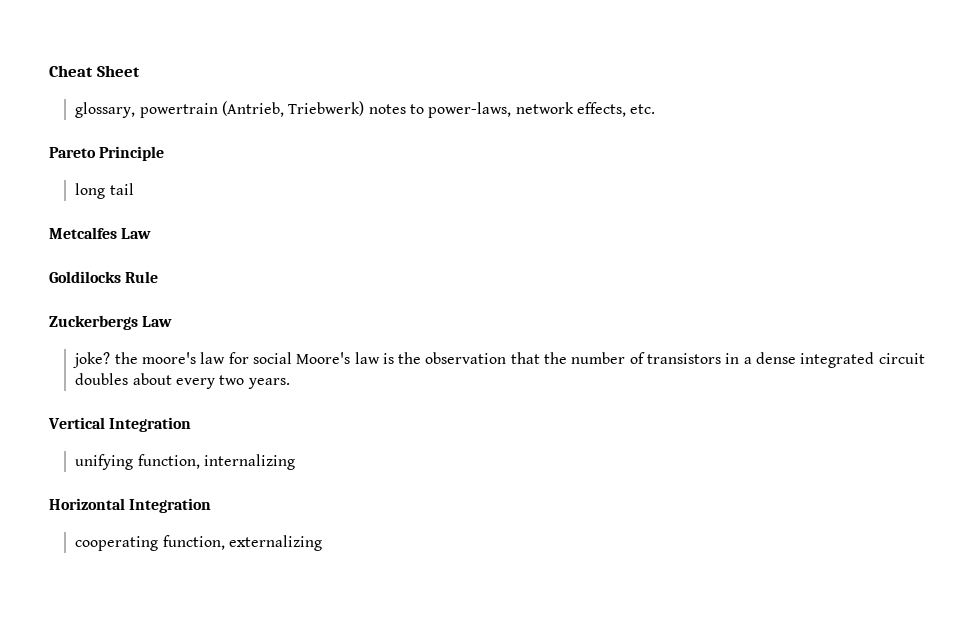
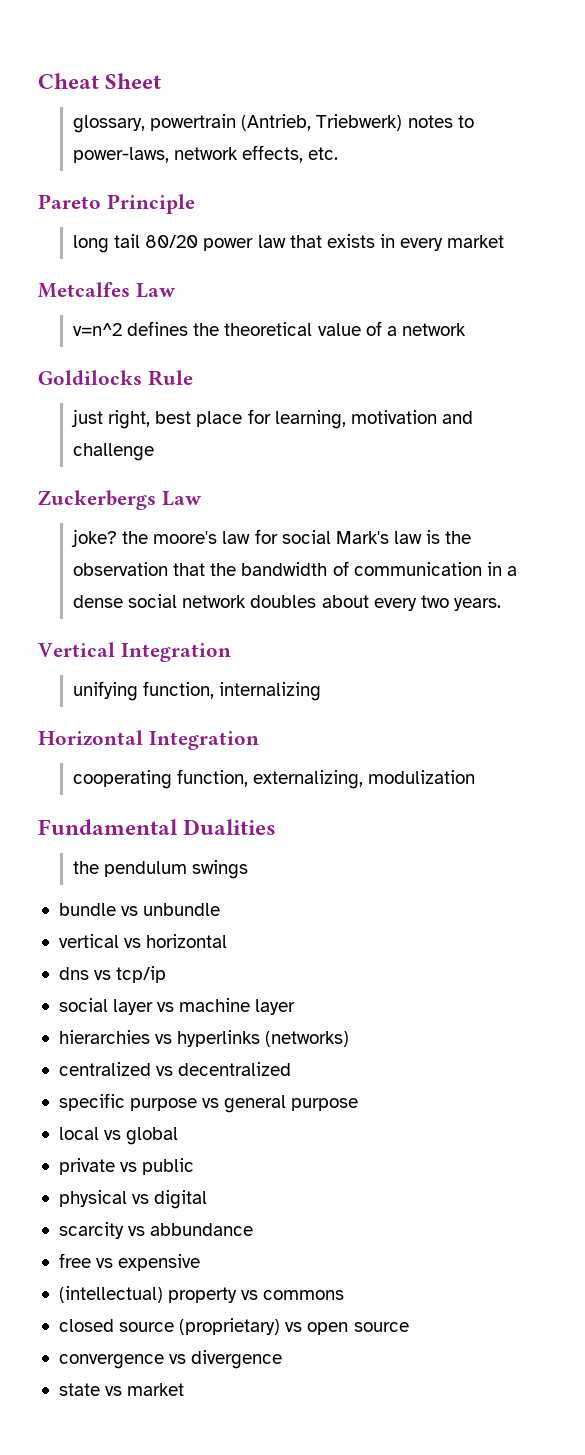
- long tail
+ long tail 80/20 power law that exists in every market
  Metcalfes Law
+ v=n^2 defines the theoretical value of a network
  Goldilocks Rule
+ just right, best place for learning, motivation and challenge
- joke? the moore's law for social Moore's law is the observation that the number of transistors in a dense integrated circuit doubles about every two years.
+ joke? the moore's law for social Mark's law is the observation that the bandwidth of communication in a dense social network doubles about every two years.
- cooperating function, externalizing
+ cooperating function, externalizing, modulization
+ Fundamental Dualities
+ the pendulum swings
+ bundle vs unbundle
+ vertical vs horizontal
+ dns vs tcp/ip
+ social layer vs machine layer
+ hierarchies vs hyperlinks (networks)
+ centralized vs decentralized
+ specific purpose vs general purpose
+ local vs global
+ private vs public
+ physical vs digital
+ scarcity vs abbundance
+ free vs expensive
+ (intellectual) property vs commons
+ closed source (proprietary) vs open source
+ convergence vs divergence
+ state vs market

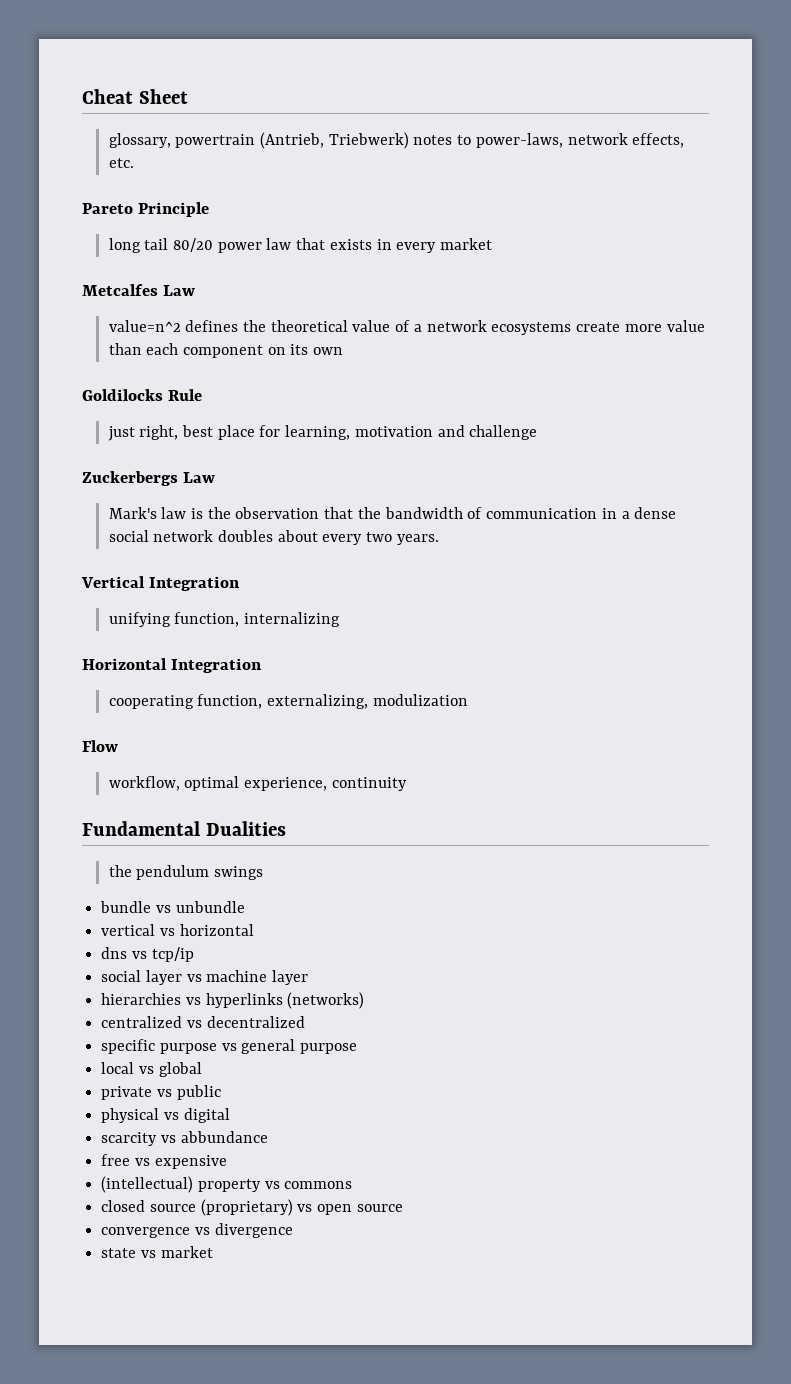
- v=n^2 defines the theoretical value of a network
+ value=n^2 defines the theoretical value of a network ecosystems create more value than each component on its own
- joke? the moore's law for social Mark's law is the observation that the bandwidth of communication in a dense social network doubles about every two years.
+ Mark's law is the observation that the bandwidth of communication in a dense social network doubles about every two years.
+ Flow
+ workflow, optimal experience, continuity

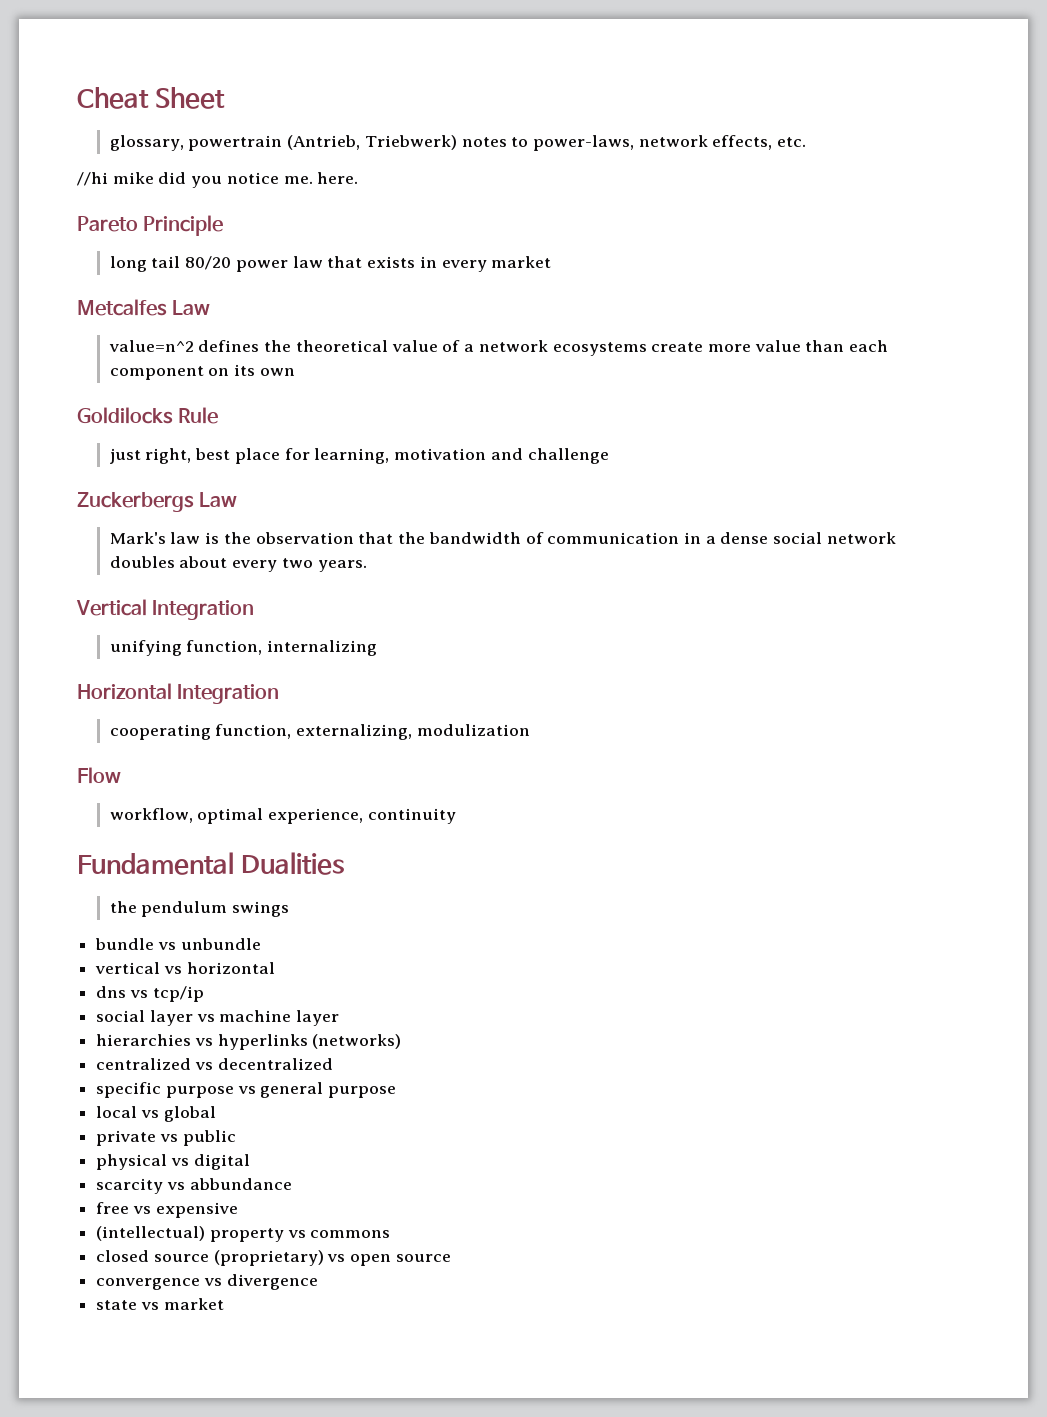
+ //hi mike did you notice me. here.

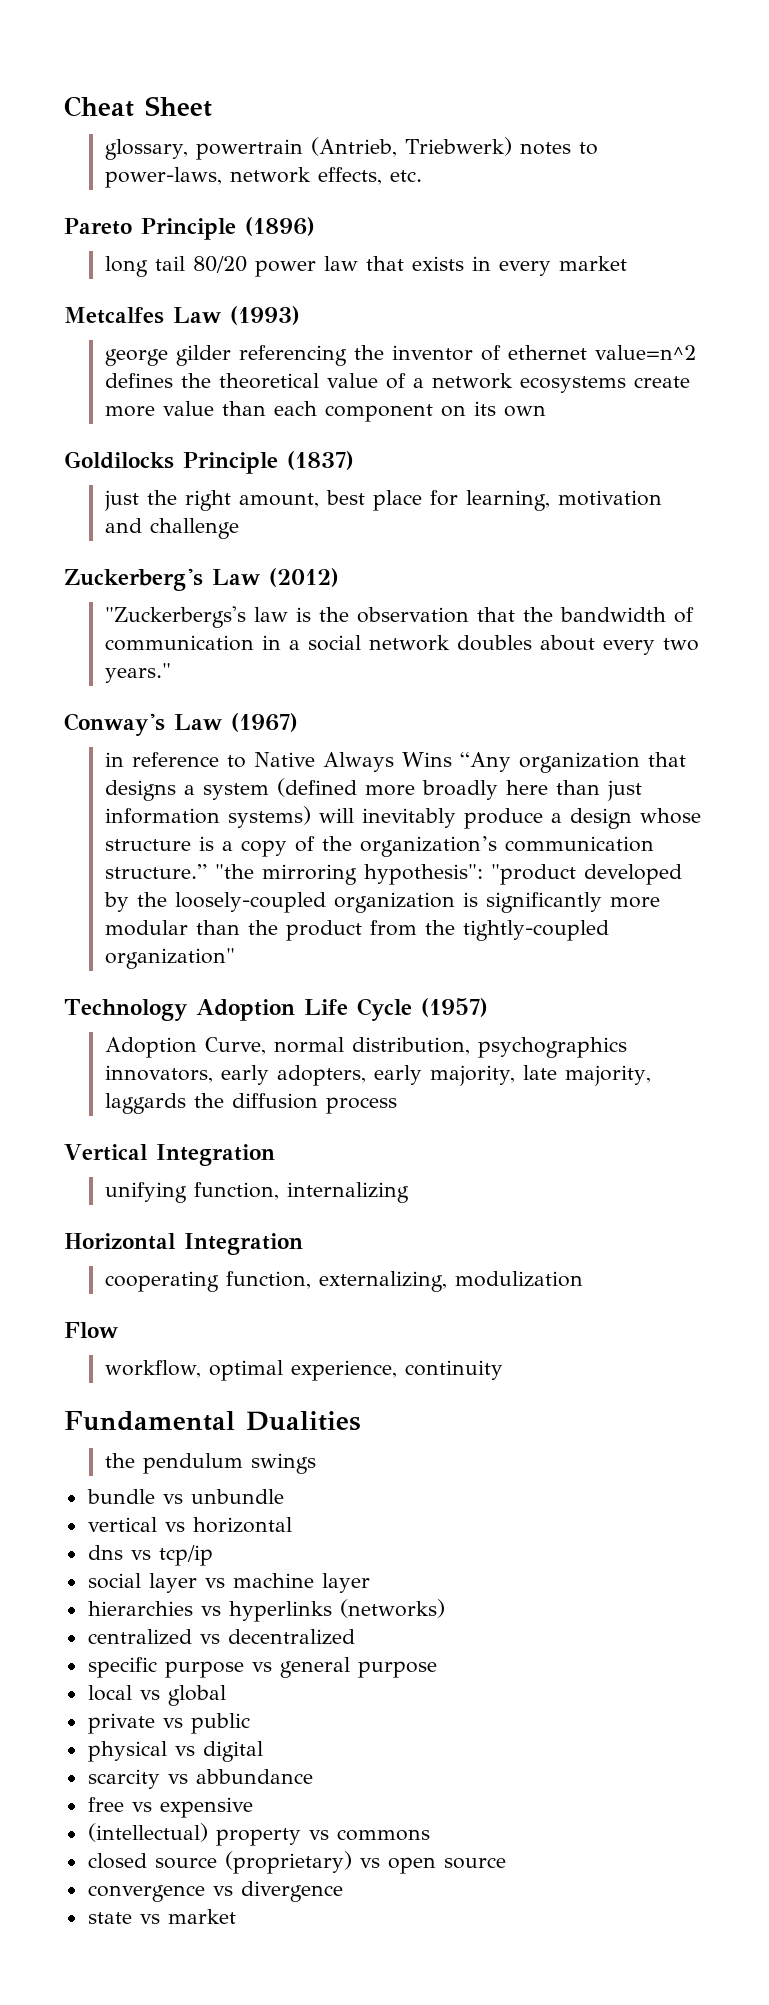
- //hi mike did you notice me. here.
- Pareto Principle
+ Pareto Principle (1896)
- Metcalfes Law
- value=n^2 defines the theoretical value of a network ecosystems create more value than each component on its own
+ Metcalfes Law (1993)
+ george gilder referencing the inventor of ethernet value=n^2 defines the theoretical value of a network ecosystems create more value than each component on its own
- Goldilocks Rule
- just right, best place for learning, motivation and challenge
+ Goldilocks Principle (1837)
+ just the right amount, best place for learning, motivation and challenge
- Zuckerbergs Law
- Mark's law is the observation that the bandwidth of communication in a dense social network doubles about every two years.
+ Zuckerberg's Law (2012)
+ "Zuckerbergs's law is the observation that the bandwidth of communication in a social network doubles about every two years."
+ Conway's Law (1967)
+ in reference to Native Always Wins “Any organization that designs a system (defined more broadly here than just information systems) will inevitably produce a design whose structure is a copy of the organization’s communication structure.” "the mirroring hypothesis": "product developed by the loosely-coupled organization is significantly more modular than the product from the tightly-coupled organization"
+ Technology Adoption Life Cycle (1957)
+ Adoption Curve, normal distribution, psychographics innovators, early adopters, early majority, late majority, laggards the diffusion process

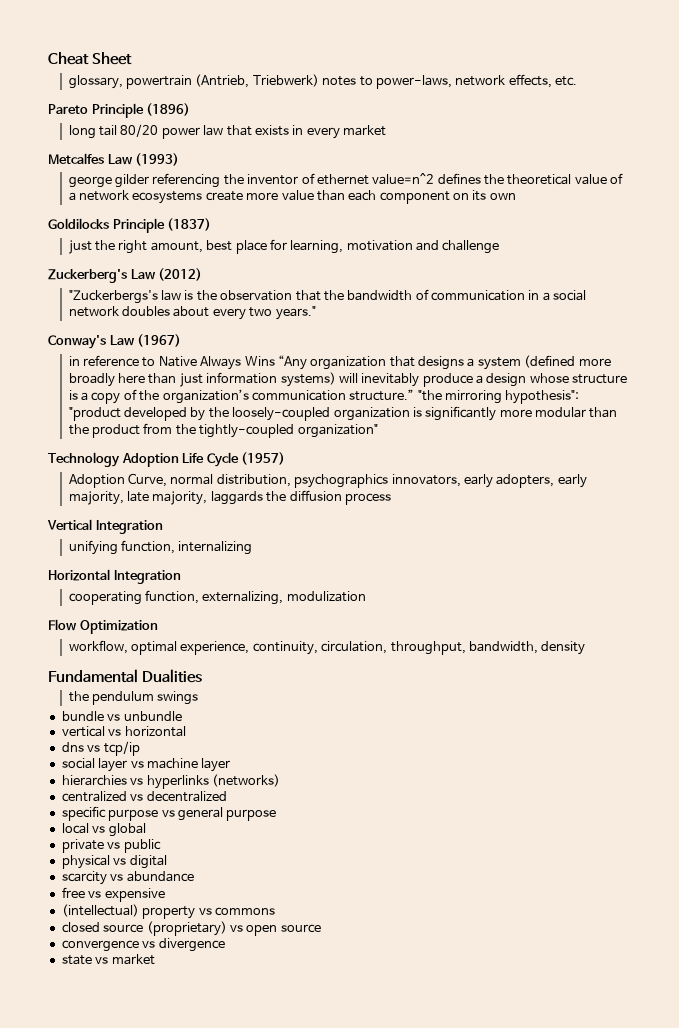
- Flow
+ Flow Optimization
- workflow, optimal experience, continuity
+ workflow, optimal experience, continuity, circulation, throughput, bandwidth, density
- scarcity vs abbundance
+ scarcity vs abundance

